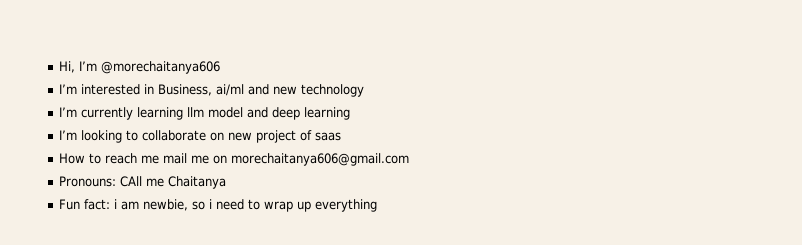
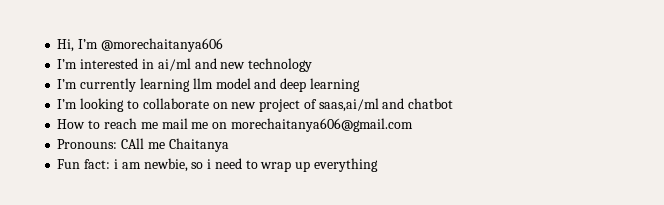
- I’m interested in Business, ai/ml and new technology
+ I’m interested in ai/ml and new technology
- I’m looking to collaborate on new project of saas
+ I’m looking to collaborate on new project of saas,ai/ml and chatbot

